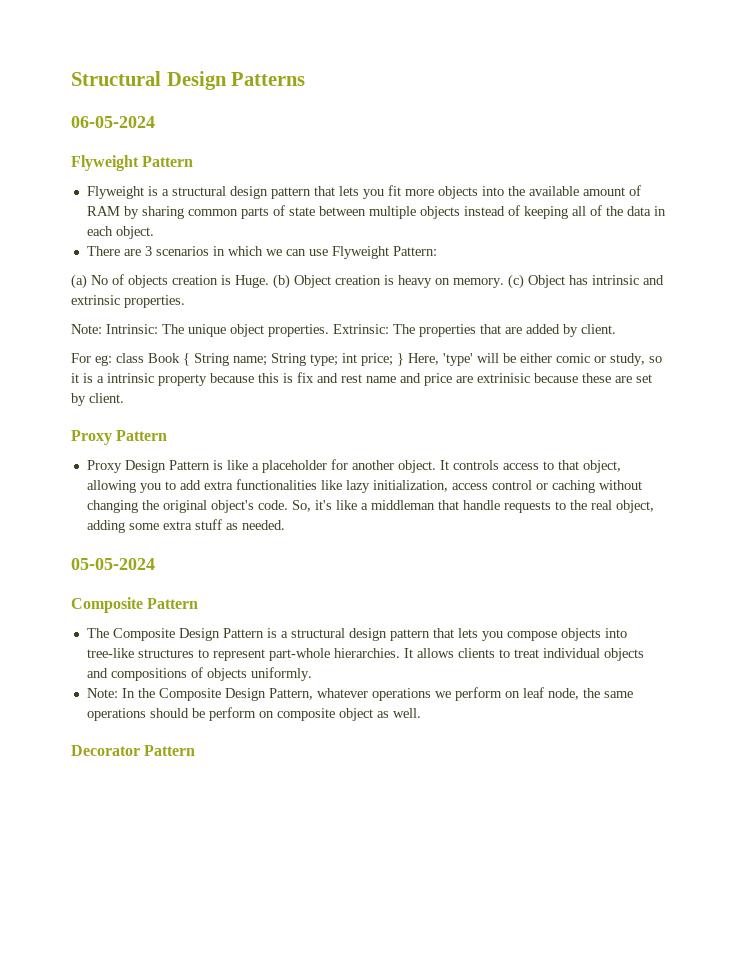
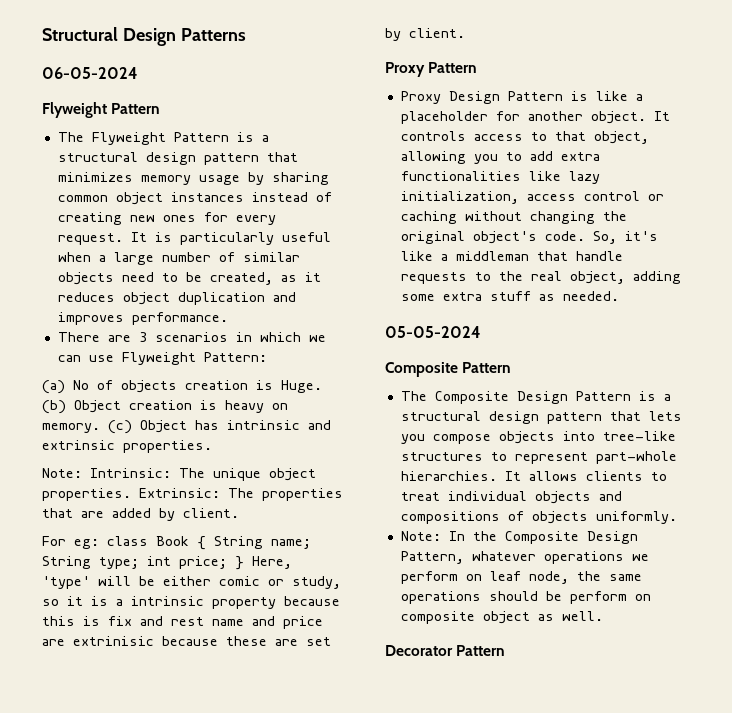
- Flyweight is a structural design pattern that lets you fit more objects into the available amount of RAM by sharing common parts of state between multiple objects instead of keeping all of the data in each object.
+ The Flyweight Pattern is a structural design pattern that minimizes memory usage by sharing common object instances instead of creating new ones for every request. It is particularly useful when a large number of similar objects need to be created, as it reduces object duplication and improves performance.

